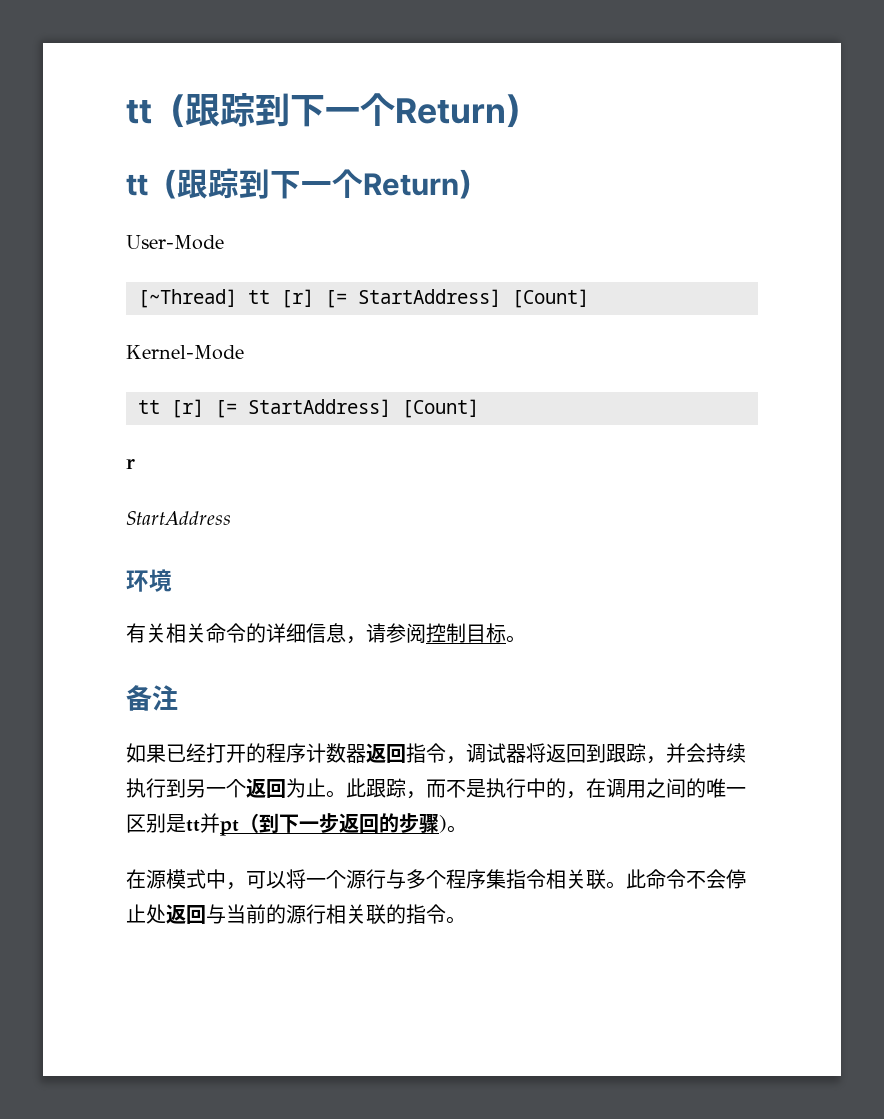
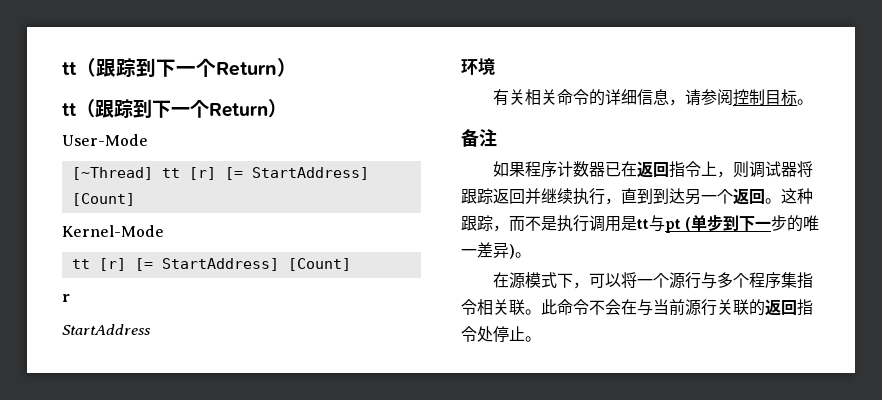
- 如果已经打开的程序计数器返回指令，调试器将返回到跟踪，并会持续执行到另一个返回为止。此跟踪，而不是执行中的，在调用之间的唯一区别是tt并pt（到下一步返回的步骤)。
+ 如果程序计数器已在返回指令上，则调试器将跟踪返回并继续执行，直到到达另一个返回。这种跟踪，而不是执行调用是tt与pt (单步到下一步的唯一差异)。
- 在源模式中，可以将一个源行与多个程序集指令相关联。
+ 在源模式下，可以将一个源行与多个程序集指令相关联。
- 此命令不会停止处返回与当前的源行相关联的指令。
+ 此命令不会在与当前源行关联的返回指令处停止。

